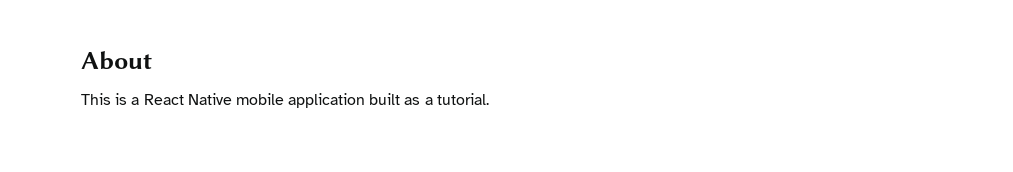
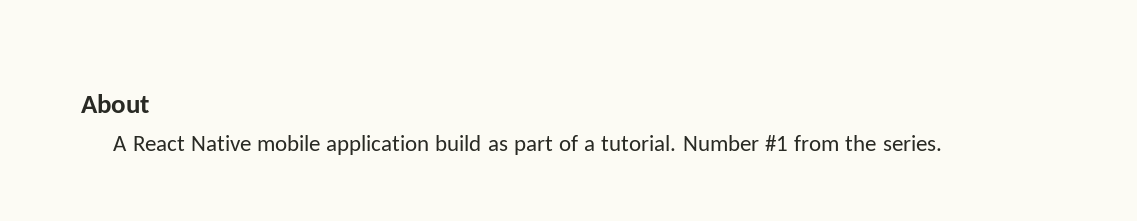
- This is a React Native mobile application built as a tutorial.
+ A React Native mobile application build as part of a tutorial. Number #1 from the series.

